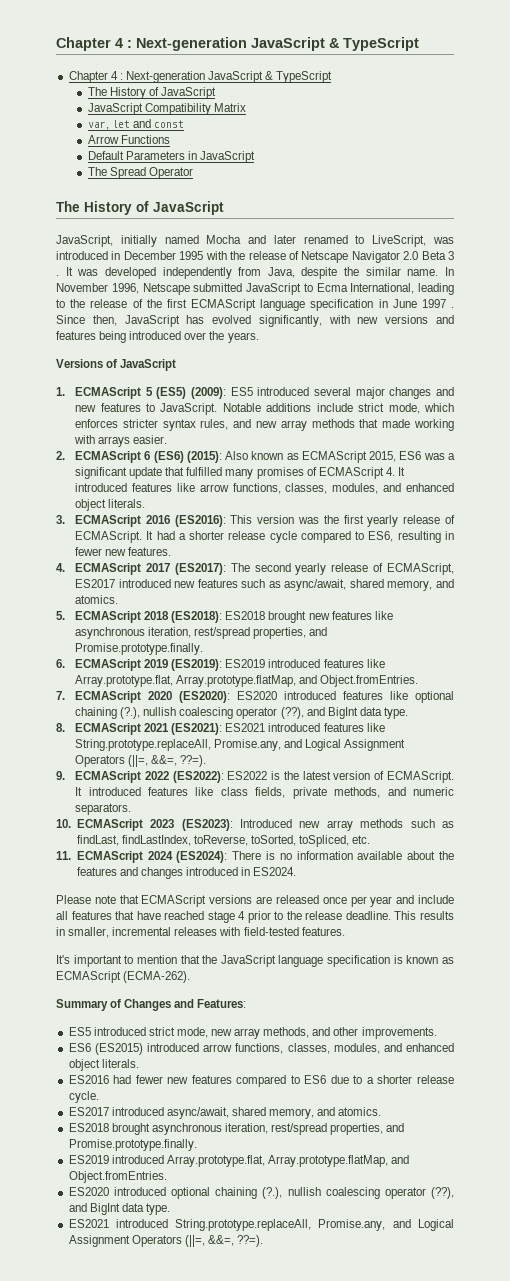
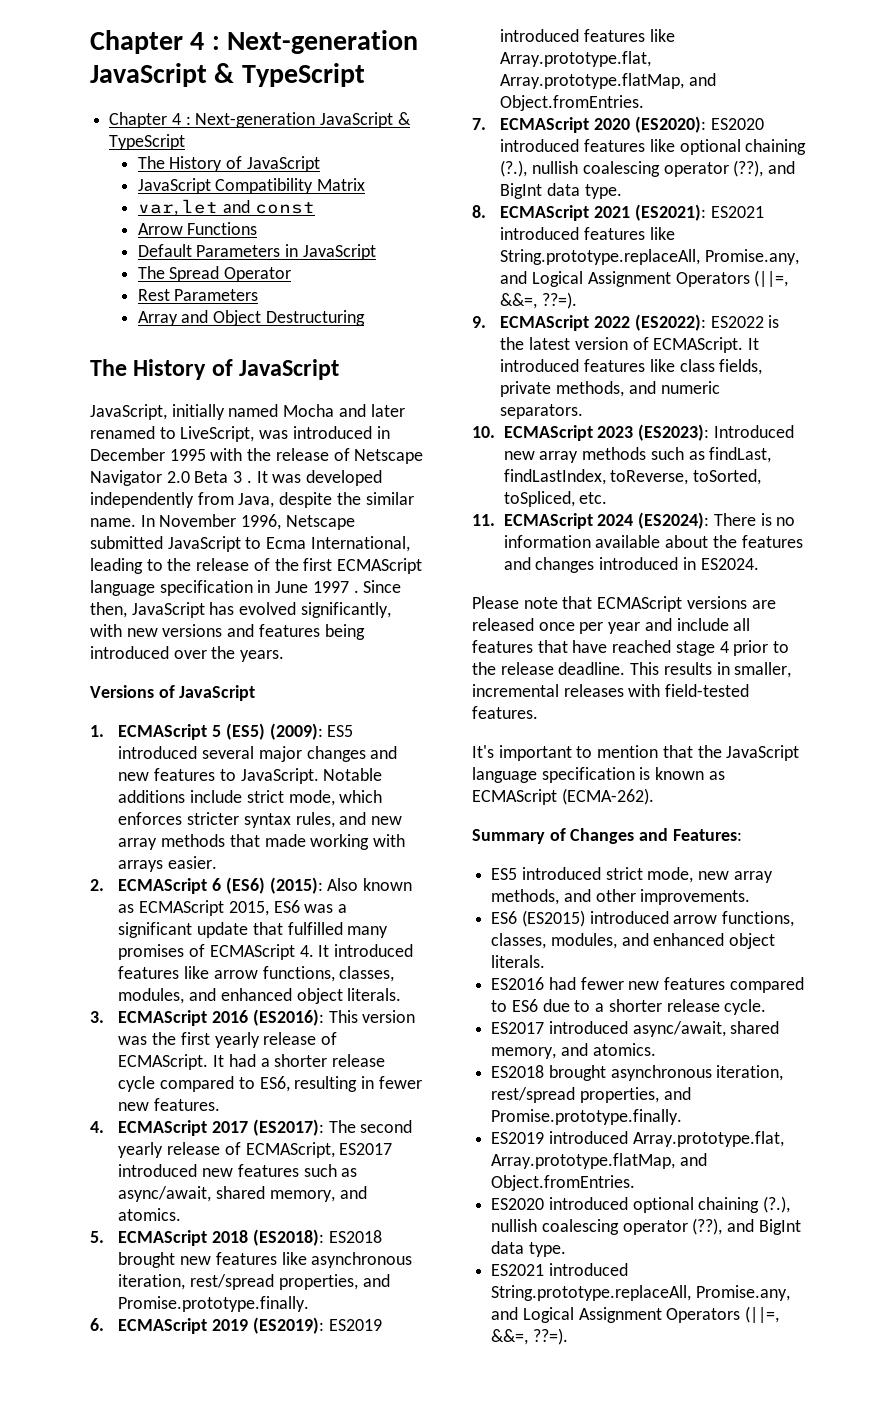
+ Rest Parameters
+ Array and Object Destructuring

